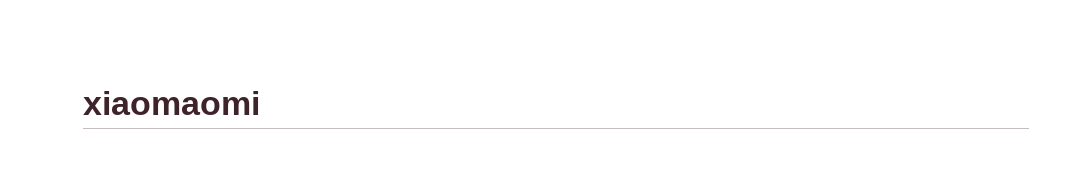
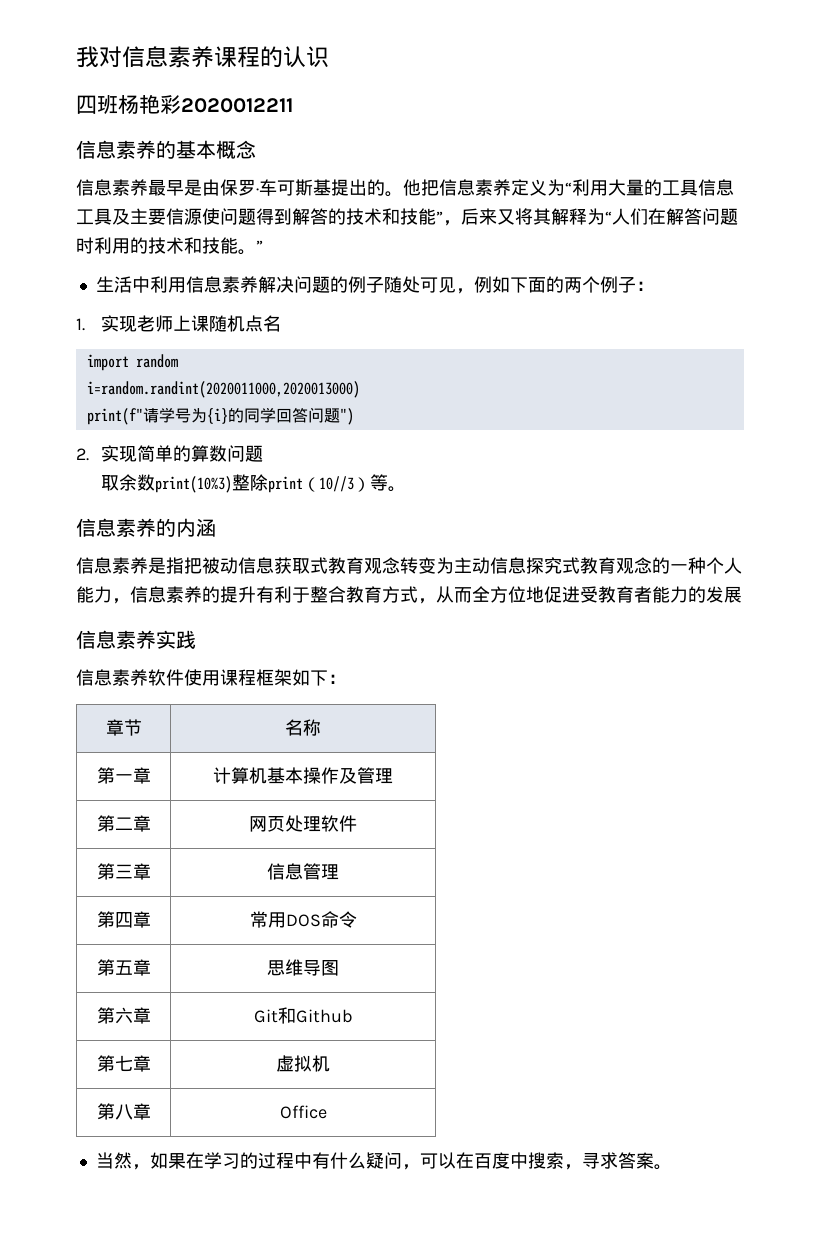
- xiaomaomi
+ 我对信息素养课程的认识
+ 四班杨艳彩2020012211
+ 信息素养的基本概念
+ 信息素养最早是由保罗·车可斯基提出的。他把信息素养定义为“利用大量的工具信息工具及主要信源使问题得到解答的技术和技能”，后来又将其解释为“人们在解答问题时利用的技术和技能。”
+ 生活中利用信息素养解决问题的例子随处可见，例如下面的两个例子：
+ 1.实现老师上课随机点名
+ import random
+ i=random.randint(2020011000,2020013000)
+ print(f"请学号为{i}的同学回答问题")
+ 2.实现简单的算数问题
+ 取余数print(10%3)整除print（10//3）等。
+ 信息素养的内涵
+ 信息素养是指把被动信息获取式教育观念转变为主动信息探究式教育观念的一种个人能力，信息素养的提升有利于整合教育方式，从而全方位地促进受教育者能力的发展
+ 信息素养实践
+ 信息素养软件使用课程框架如下：
+ 章节 | 名称
+ 第一章 | 计算机基本操作及管理
+ 第二章 | 网页处理软件
+ 第三章 | 信息管理
+ 第四章 | 常用DOS命令
+ 第五章 | 思维导图
+ 第六章 | Git和Github
+ 第七章 | 虚拟机
+ 第八章 | Office
+ 当然，如果在学习的过程中有什么疑问，可以在百度中搜索，寻求答案。

